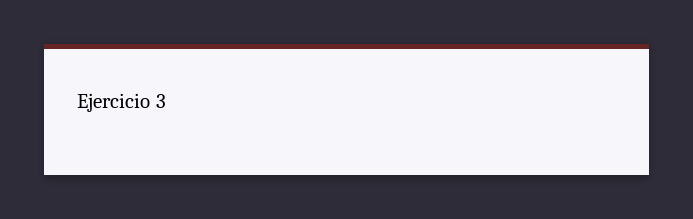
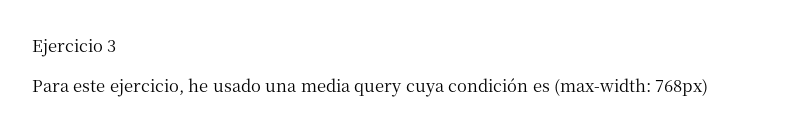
+ Para este ejercicio, he usado una media query cuya condición es (max-width: 768px)

